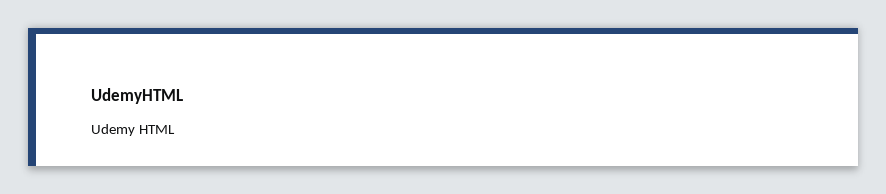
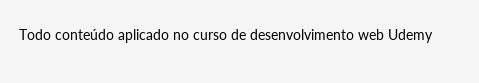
- UdemyHTML
- Udemy HTML
+ Todo conteúdo aplicado no curso de desenvolvimento web Udemy

